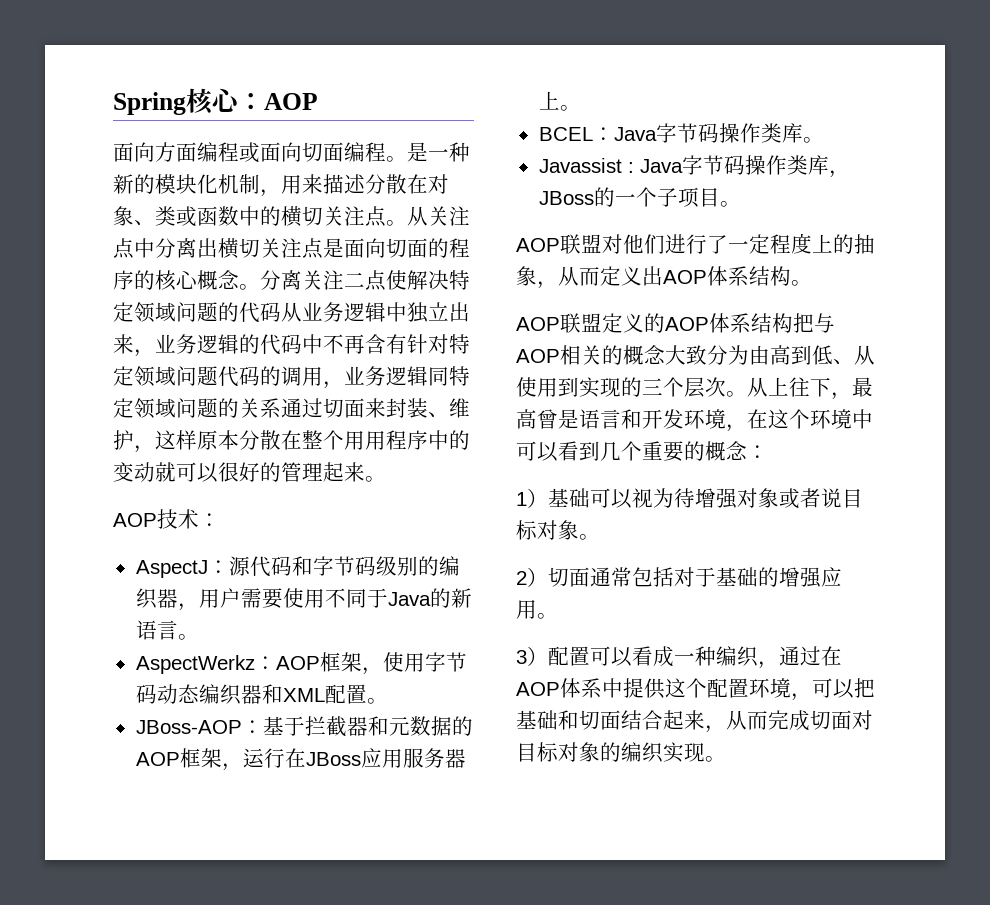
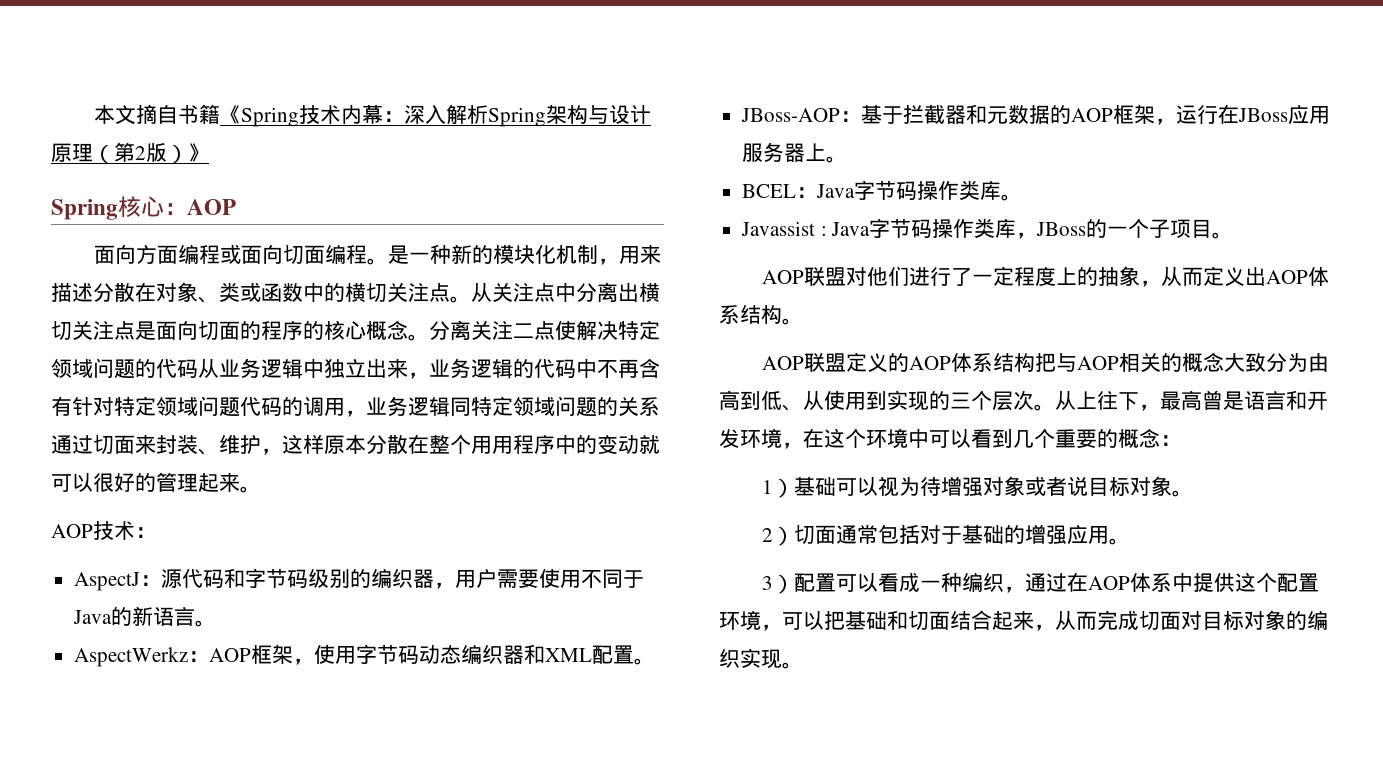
+ 本文摘自书籍《Spring技术内幕：深入解析Spring架构与设计原理（第2版）》

